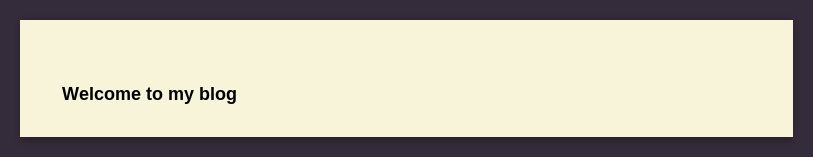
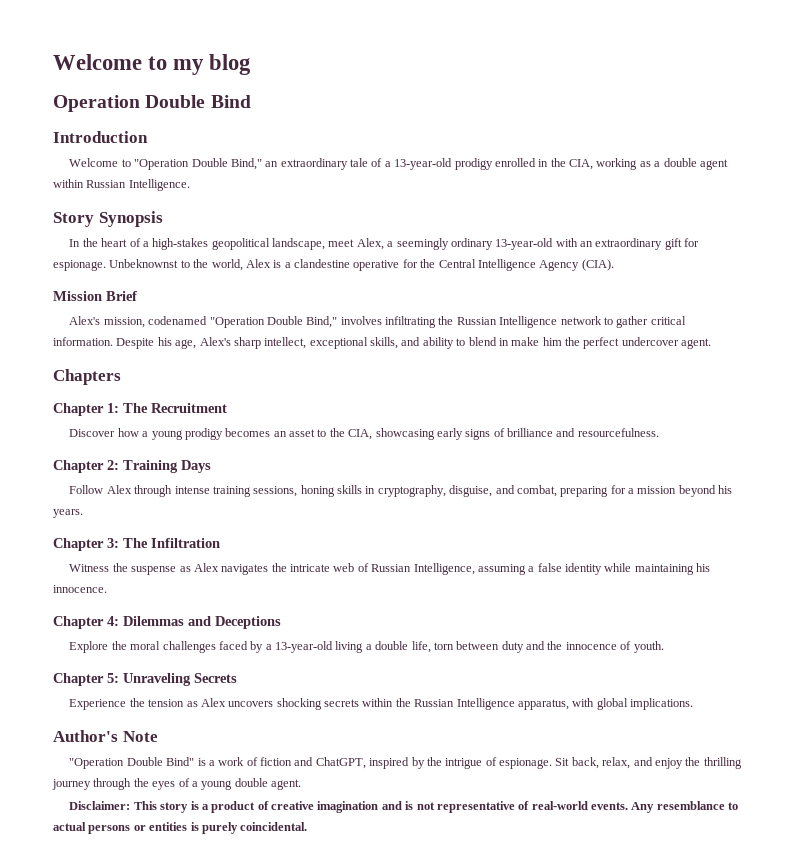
+ Operation Double Bind
+ Introduction
+ Welcome to "Operation Double Bind," an extraordinary tale of a 13-year-old prodigy enrolled in the CIA, working as a double agent within Russian Intelligence.
+ Story Synopsis
+ In the heart of a high-stakes geopolitical landscape, meet Alex, a seemingly ordinary 13-year-old with an extraordinary gift for espionage. Unbeknownst to the world, Alex is a clandestine operative for the Central Intelligence Agency (CIA).
+ Mission Brief
+ Alex's mission, codenamed "Operation Double Bind," involves infiltrating the Russian Intelligence network to gather critical information. Despite his age, Alex's sharp intellect, exceptional skills, and ability to blend in make him the perfect undercover agent.
+ Chapters
+ Chapter 1: The Recruitment
+ Discover how a young prodigy becomes an asset to the CIA, showcasing early signs of brilliance and resourcefulness.
+ Chapter 2: Training Days
+ Follow Alex through intense training sessions, honing skills in cryptography, disguise, and combat, preparing for a mission beyond his years.
+ Chapter 3: The Infiltration
+ Witness the suspense as Alex navigates the intricate web of Russian Intelligence, assuming a false identity while maintaining his innocence.
+ Chapter 4: Dilemmas and Deceptions
+ Explore the moral challenges faced by a 13-year-old living a double life, torn between duty and the innocence of youth.
+ Chapter 5: Unraveling Secrets
+ Experience the tension as Alex uncovers shocking secrets within the Russian Intelligence apparatus, with global implications.
+ Author's Note
+ "Operation Double Bind" is a work of fiction and ChatGPT, inspired by the intrigue of espionage. Sit back, relax, and enjoy the thrilling journey through the eyes of a young double agent.
+ Disclaimer: This story is a product of creative imagination and is not representative of real-world events. Any resemblance to actual persons or entities is purely coincidental.

